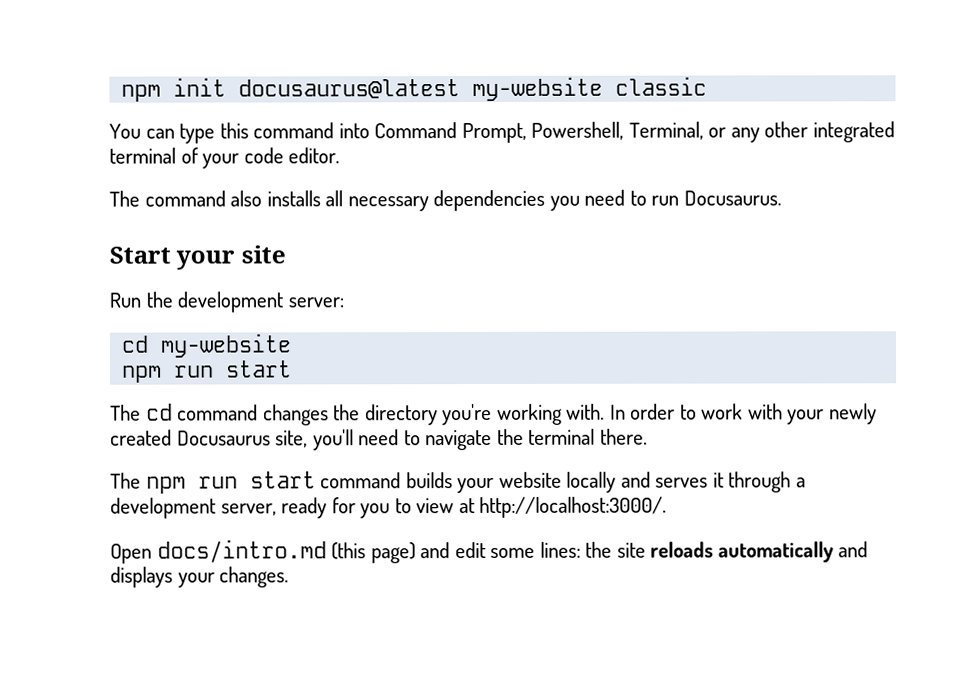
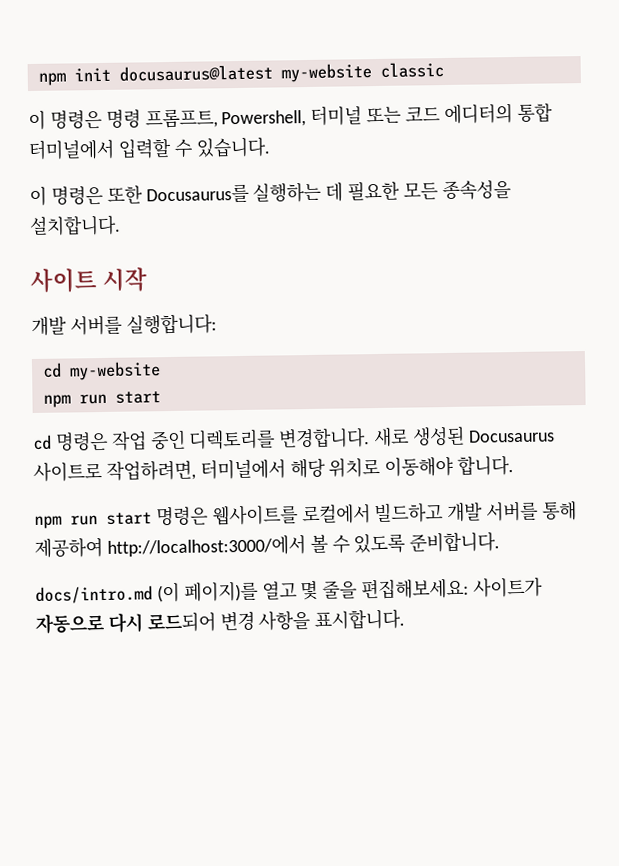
- You can type this command into Command Prompt, Powershell, Terminal, or any other integrated terminal of your code editor.
- The command also installs all necessary dependencies you need to run Docusaurus.
- Start your site
- Run the development server:
+ 이 명령은 명령 프롬프트, Powershell, 터미널 또는 코드 에디터의 통합 터미널에서 입력할 수 있습니다.
+ 이 명령은 또한 Docusaurus를 실행하는 데 필요한 모든 종속성을 설치합니다.
+ 사이트 시작
+ 개발 서버를 실행합니다:
- The cd command changes the directory you're working with. In order to work with your newly created Docusaurus site, you'll need to navigate the terminal there.
- The npm run start command builds your website locally and serves it through a development server, ready for you to view at http://localhost:3000/.
- Open docs/intro.md (this page) and edit some lines: the site reloads automatically and displays your changes.
+ cd 명령은 작업 중인 디렉토리를 변경합니다. 새로 생성된 Docusaurus 사이트로 작업하려면, 터미널에서 해당 위치로 이동해야 합니다.
+ npm run start 명령은 웹사이트를 로컬에서 빌드하고 개발 서버를 통해 제공하여 http://localhost:3000/에서 볼 수 있도록 준비합니다.
+ docs/intro.md (이 페이지)를 열고 몇 줄을 편집해보세요: 사이트가 자동으로 다시 로드되어 변경 사항을 표시합니다.

